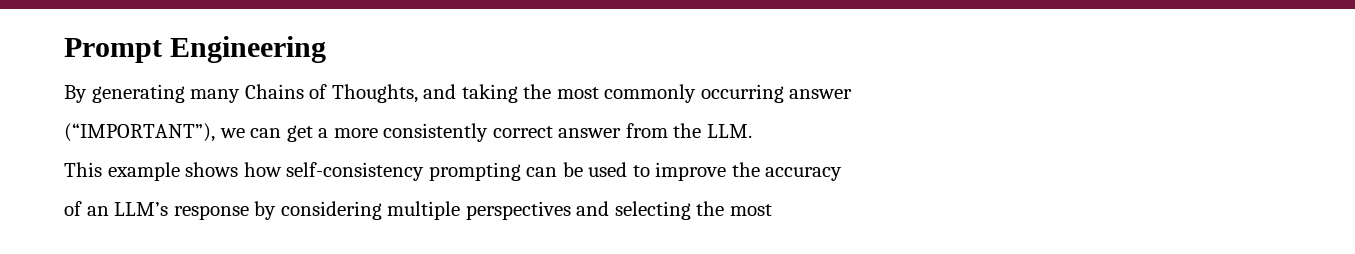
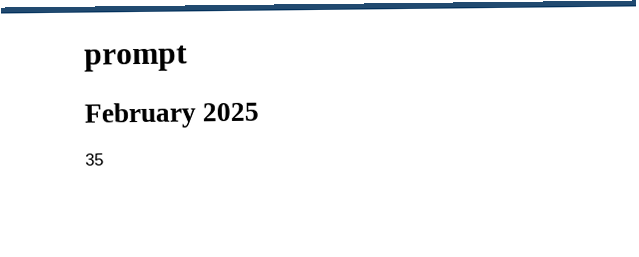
- Prompt Engineering
- By generating many Chains of Thoughts, and taking the most commonly occurring answer
- (“IMPORTANT”), we can get a more consistently correct answer from the LLM.
- This example shows how self-consistency prompting can be used to improve the accuracy
- of an LLM’s response by considering multiple perspectives and selecting the most
+ prompt
+ February 2025
+ 35

